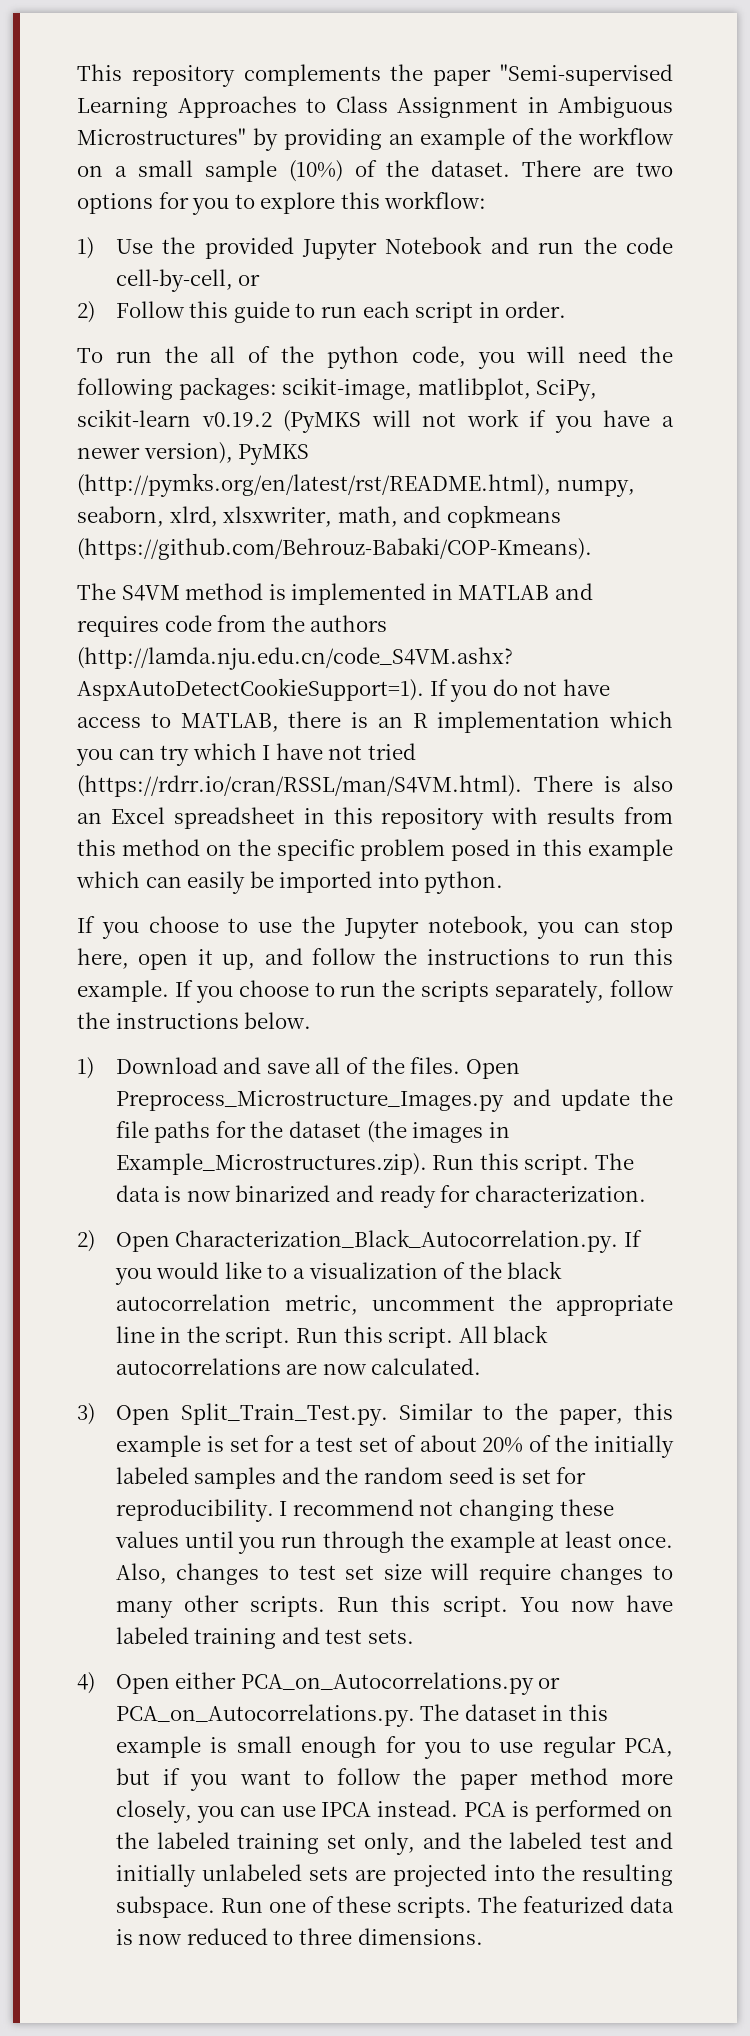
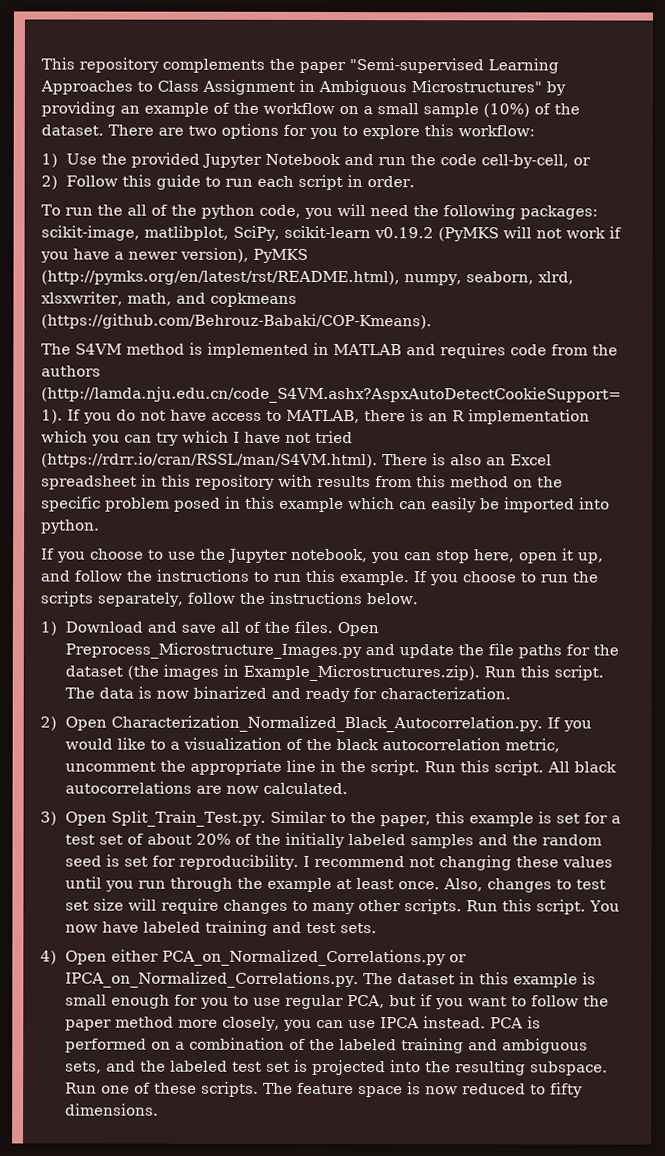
- 2) Open Characterization_Black_Autocorrelation.py. If you would like to a visualization of the black autocorrelation metric, uncomment the appropriate line in the script.
+ 2) Open Characterization_Normalized_Black_Autocorrelation.py. If you would like to a visualization of the black autocorrelation metric, uncomment the appropriate line in the script.
- 4) Open either PCA_on_Autocorrelations.py or PCA_on_Autocorrelations.py. The dataset in this example is small enough for you to use regular PCA, but if you want to follow the paper method more closely, you can use IPCA instead.
+ 4) Open either PCA_on_Normalized_Correlations.py or IPCA_on_Normalized_Correlations.py. The dataset in this example is small enough for you to use regular PCA, but if you want to follow the paper method more closely, you can use IPCA instead.
- PCA is performed on the labeled training set only, and the labeled test and initially unlabeled sets are projected into the resulting subspace.
+ PCA is performed on a combination of the labeled training and ambiguous sets, and the labeled test set is projected into the resulting subspace.
- The featurized data is now reduced to three dimensions.
+ The feature space is now reduced to fifty dimensions.

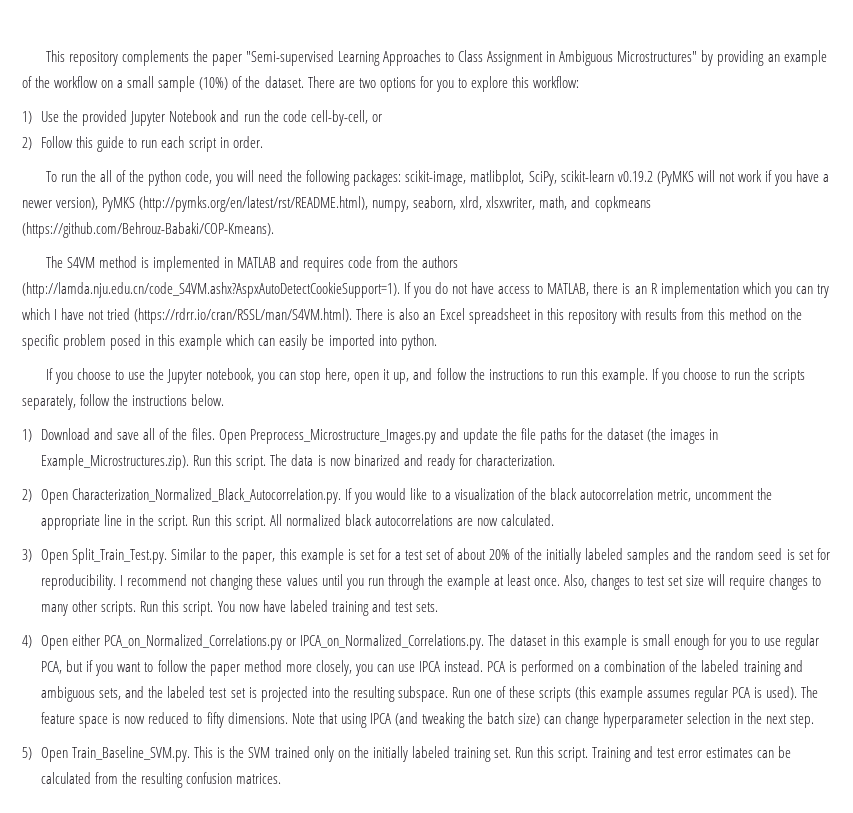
- All black autocorrelations are now calculated.
+ All normalized black autocorrelations are now calculated.
- Run one of these scripts.
+ Run one of these scripts (this example assumes regular PCA is used).
+ Note that using IPCA (and tweaking the batch size) can change hyperparameter selection in the next step.
+ 5) Open Train_Baseline_SVM.py. This is the SVM trained only on the initially labeled training set. Run this script. Training and test error estimates can be calculated from the resulting confusion matrices.

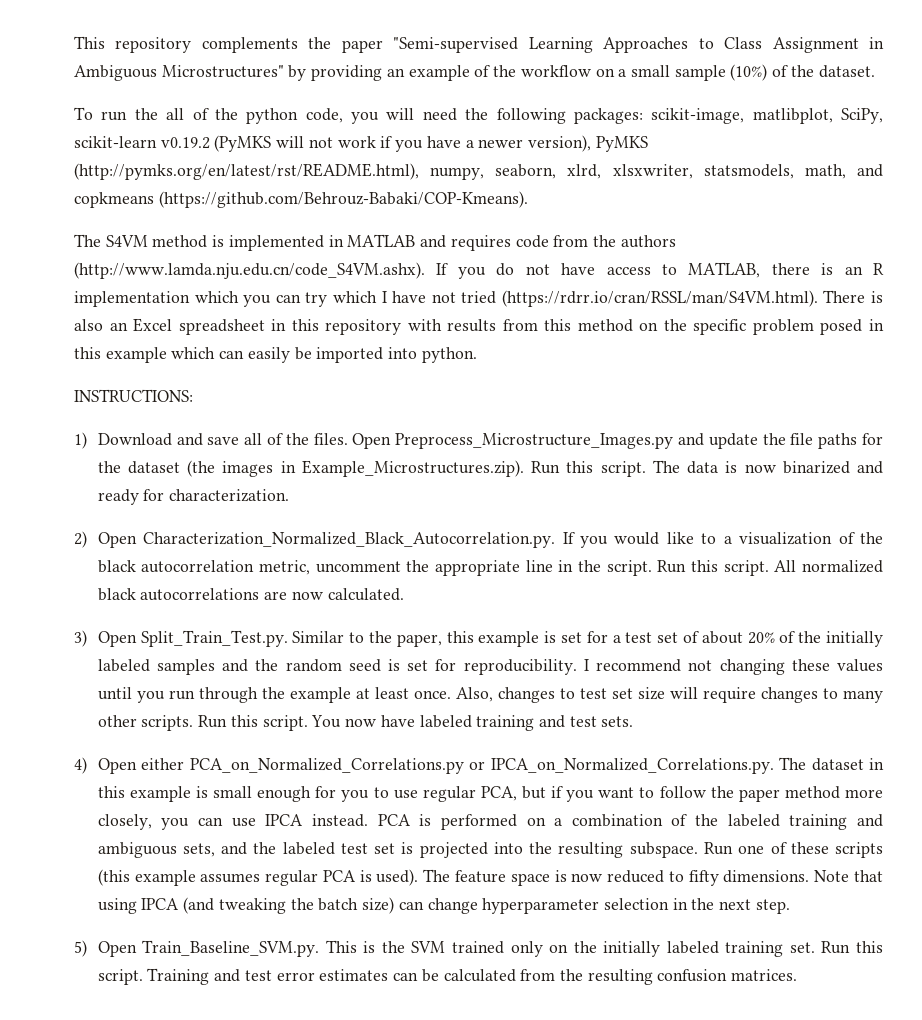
- There are two options for you to explore this workflow:
- 1) Use the provided Jupyter Notebook and run the code cell-by-cell, or
- 2) Follow this guide to run each script in order.
- To run the all of the python code, you will need the following packages: scikit-image, matlibplot, SciPy, scikit-learn v0.19.2 (PyMKS will not work if you have a newer version), PyMKS (http://pymks.org/en/latest/rst/README.html), numpy, seaborn, xlrd, xlsxwriter, math, and copkmeans (https://github.com/Behrouz-Babaki/COP-Kmeans).
+ To run the all of the python code, you will need the following packages: scikit-image, matlibplot, SciPy, scikit-learn v0.19.2 (PyMKS will not work if you have a newer version), PyMKS (http://pymks.org/en/latest/rst/README.html), numpy, seaborn, xlrd, xlsxwriter, statsmodels, math, and copkmeans (https://github.com/Behrouz-Babaki/COP-Kmeans).
- The S4VM method is implemented in MATLAB and requires code from the authors (http://lamda.nju.edu.cn/code_S4VM.ashx?AspxAutoDetectCookieSupport=1). If you do not have access to MATLAB, there is an R implementation which you can try which I have not tried (https://rdrr.io/cran/RSSL/man/S4VM.html). There is also an Excel spreadsheet in this repository with results from this method on the specific problem posed in this example which can easily be imported into python.
+ The S4VM method is implemented in MATLAB and requires code from the authors (http://www.lamda.nju.edu.cn/code_S4VM.ashx). If you do not have access to MATLAB, there is an R implementation which you can try which I have not tried (https://rdrr.io/cran/RSSL/man/S4VM.html). There is also an Excel spreadsheet in this repository with results from this method on the specific problem posed in this example which can easily be imported into python.
- If you choose to use the Jupyter notebook, you can stop here, open it up, and follow the instructions to run this example. If you choose to run the scripts separately, follow the instructions below.
+ INSTRUCTIONS:

